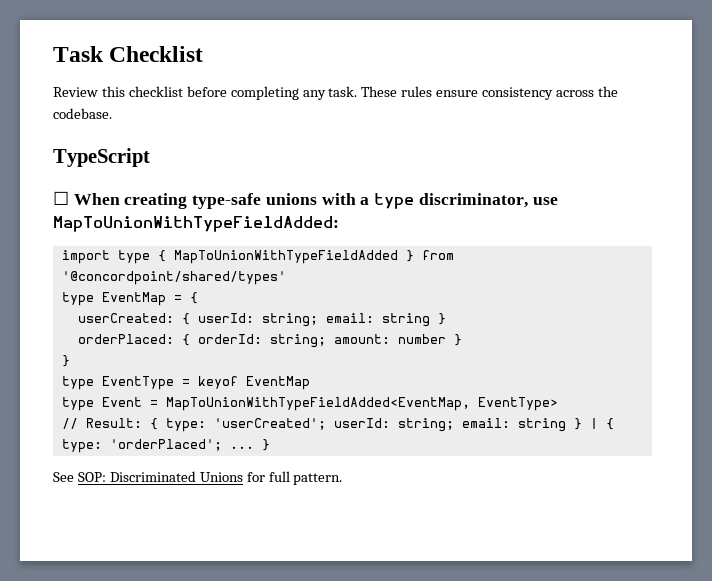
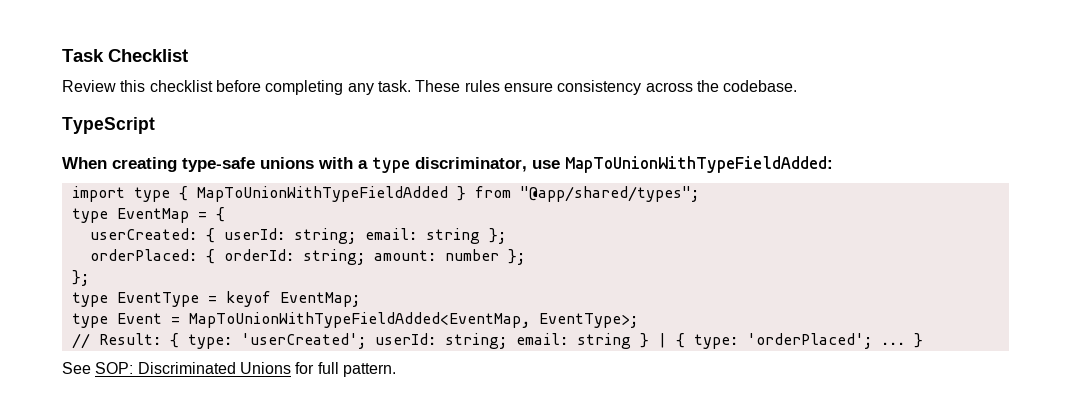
- ☐ When creating type-safe unions with a type discriminator, use MapToUnionWithTypeFieldAdded:
+ When creating type-safe unions with a type discriminator, use MapToUnionWithTypeFieldAdded:
- import type { MapToUnionWithTypeFieldAdded } from '@concordpoint/shared/types'
+ import type { MapToUnionWithTypeFieldAdded } from "@app/shared/types";
- userCreated: { userId: string; email: string }
+ userCreated: { userId: string; email: string };
- orderPlaced: { orderId: string; amount: number }
- }
+ orderPlaced: { orderId: string; amount: number };
+ };
- type EventType = keyof EventMap
+ type EventType = keyof EventMap;
- type Event = MapToUnionWithTypeFieldAdded<EventMap, EventType>
+ type Event = MapToUnionWithTypeFieldAdded<EventMap, EventType>;

